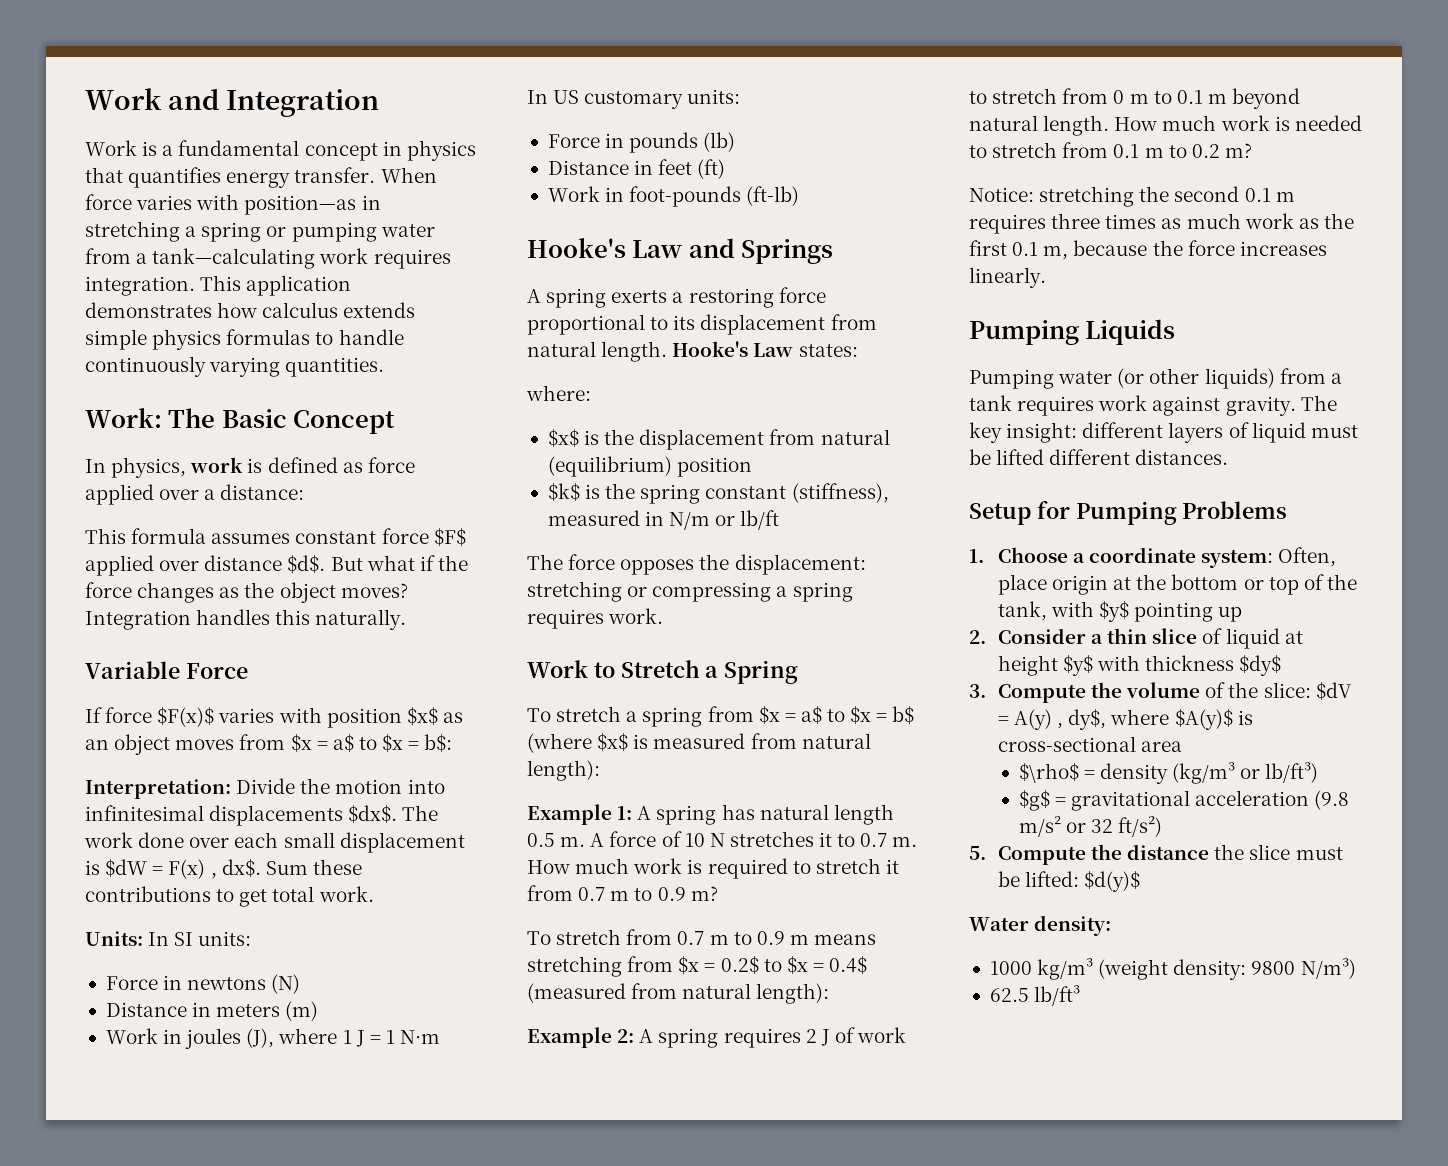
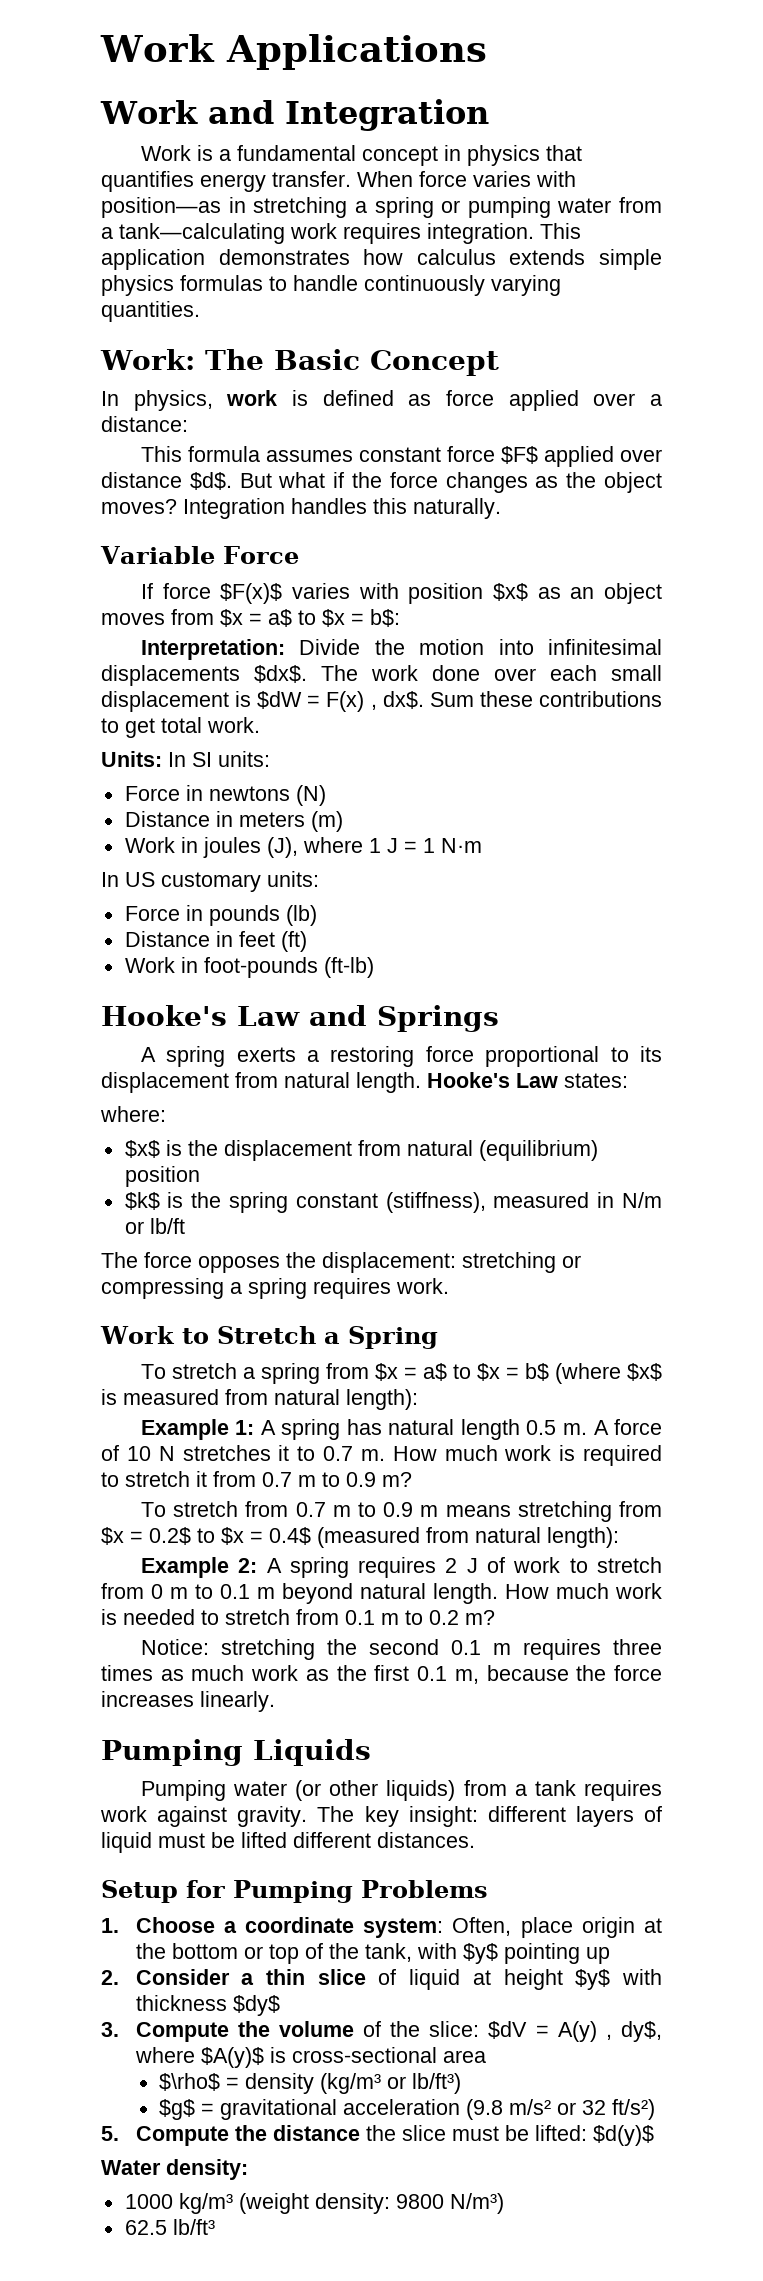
+ Work Applications

